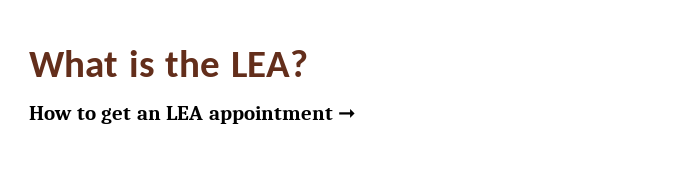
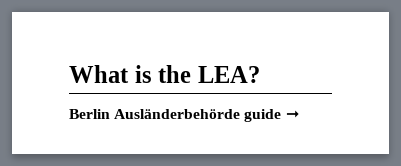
- How to get an LEA appointment ➞
+ Berlin Ausländerbehörde guide ➞

